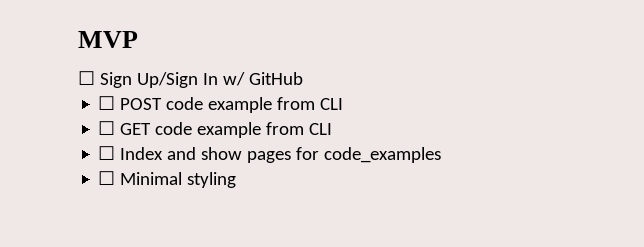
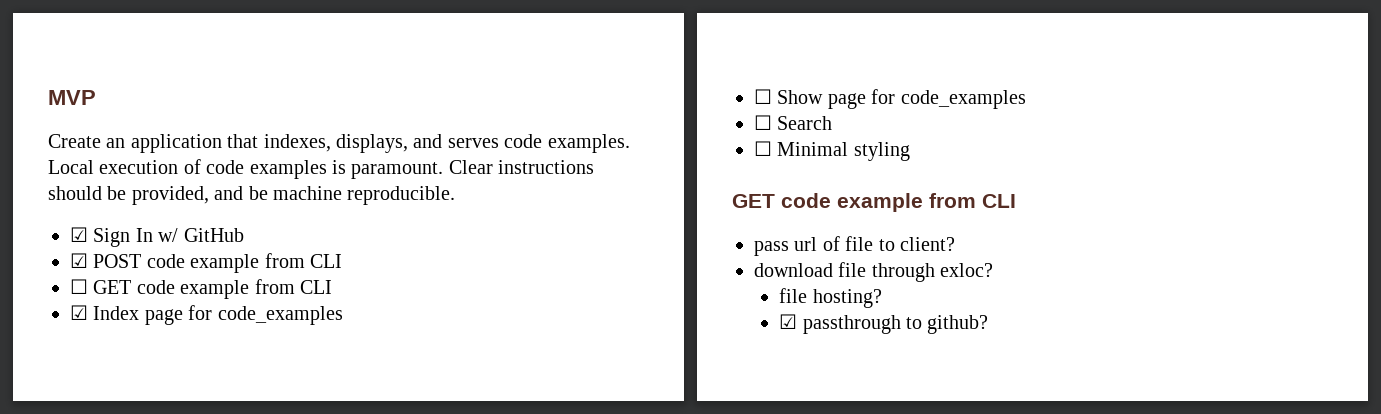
- ☐ Sign Up/Sign In w/ GitHub
+ Create an application that indexes, displays, and serves code examples. Local execution of code examples is paramount. Clear instructions should be provided, and be machine reproducible.
+ ☑ Sign In w/ GitHub
- ☐ POST code example from CLI
+ ☑ POST code example from CLI
- ☐ Index and show pages for code_examples
+ ☑ Index page for code_examples
+ ☐ Show page for code_examples
+ ☐ Search
  ☐ Minimal styling
+ GET code example from CLI
+ pass url of file to client?
+ download file through exloc?
+ file hosting?
+ ☑ passthrough to github?

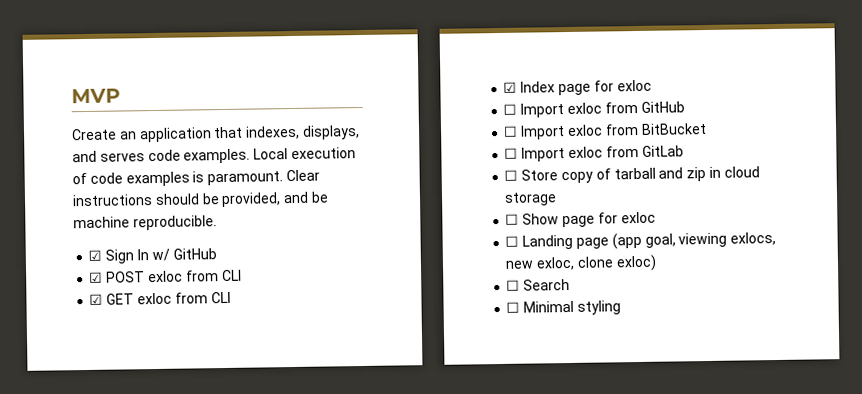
- ☑ POST code example from CLI
- ☐ GET code example from CLI
+ ☑ POST exloc from CLI
+ ☑ GET exloc from CLI
- ☑ Index page for code_examples
- ☐ Show page for code_examples
+ ☑ Index page for exloc
+ ☐ Import exloc from GitHub
+ ☐ Import exloc from BitBucket
+ ☐ Import exloc from GitLab
+ ☐ Store copy of tarball and zip in cloud storage
+ ☐ Show page for exloc
+ ☐ Landing page (app goal, viewing exlocs, new exloc, clone exloc)
  ☐ Minimal styling
- GET code example from CLI
- pass url of file to client?
- download file through exloc?
- file hosting?
- ☑ passthrough to github?

